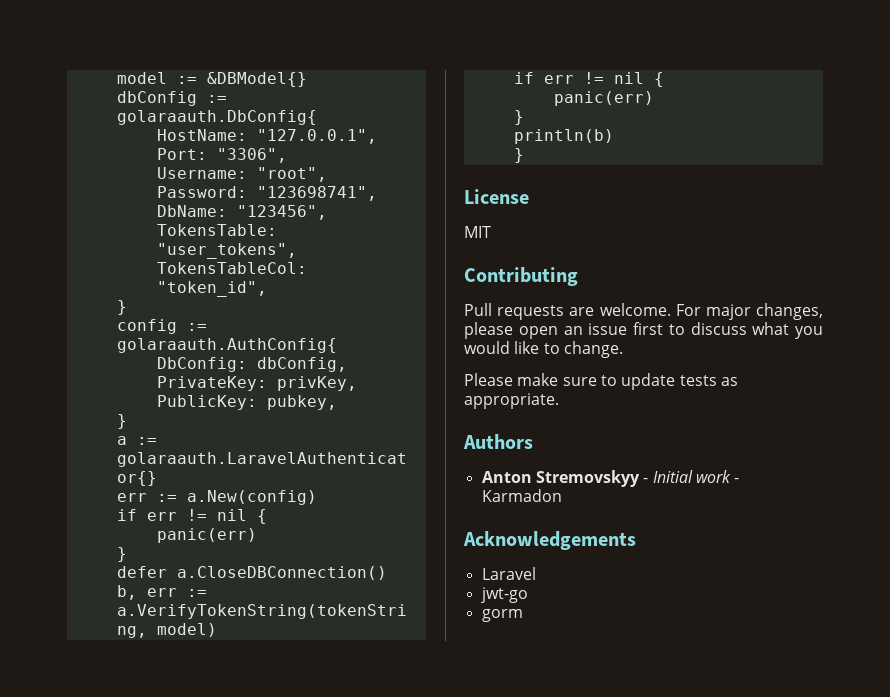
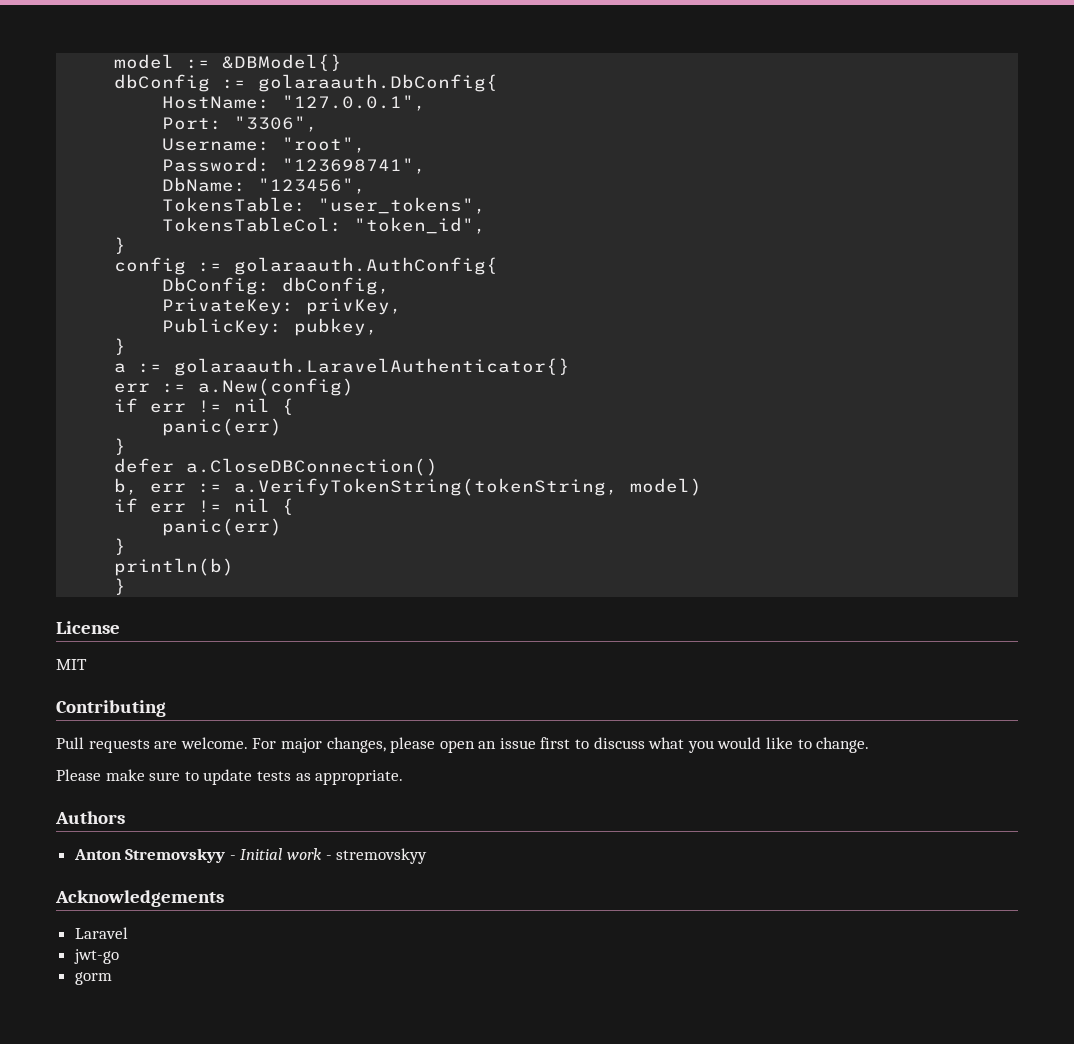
- Anton Stremovskyy - Initial work - Karmadon
+ Anton Stremovskyy - Initial work - stremovskyy

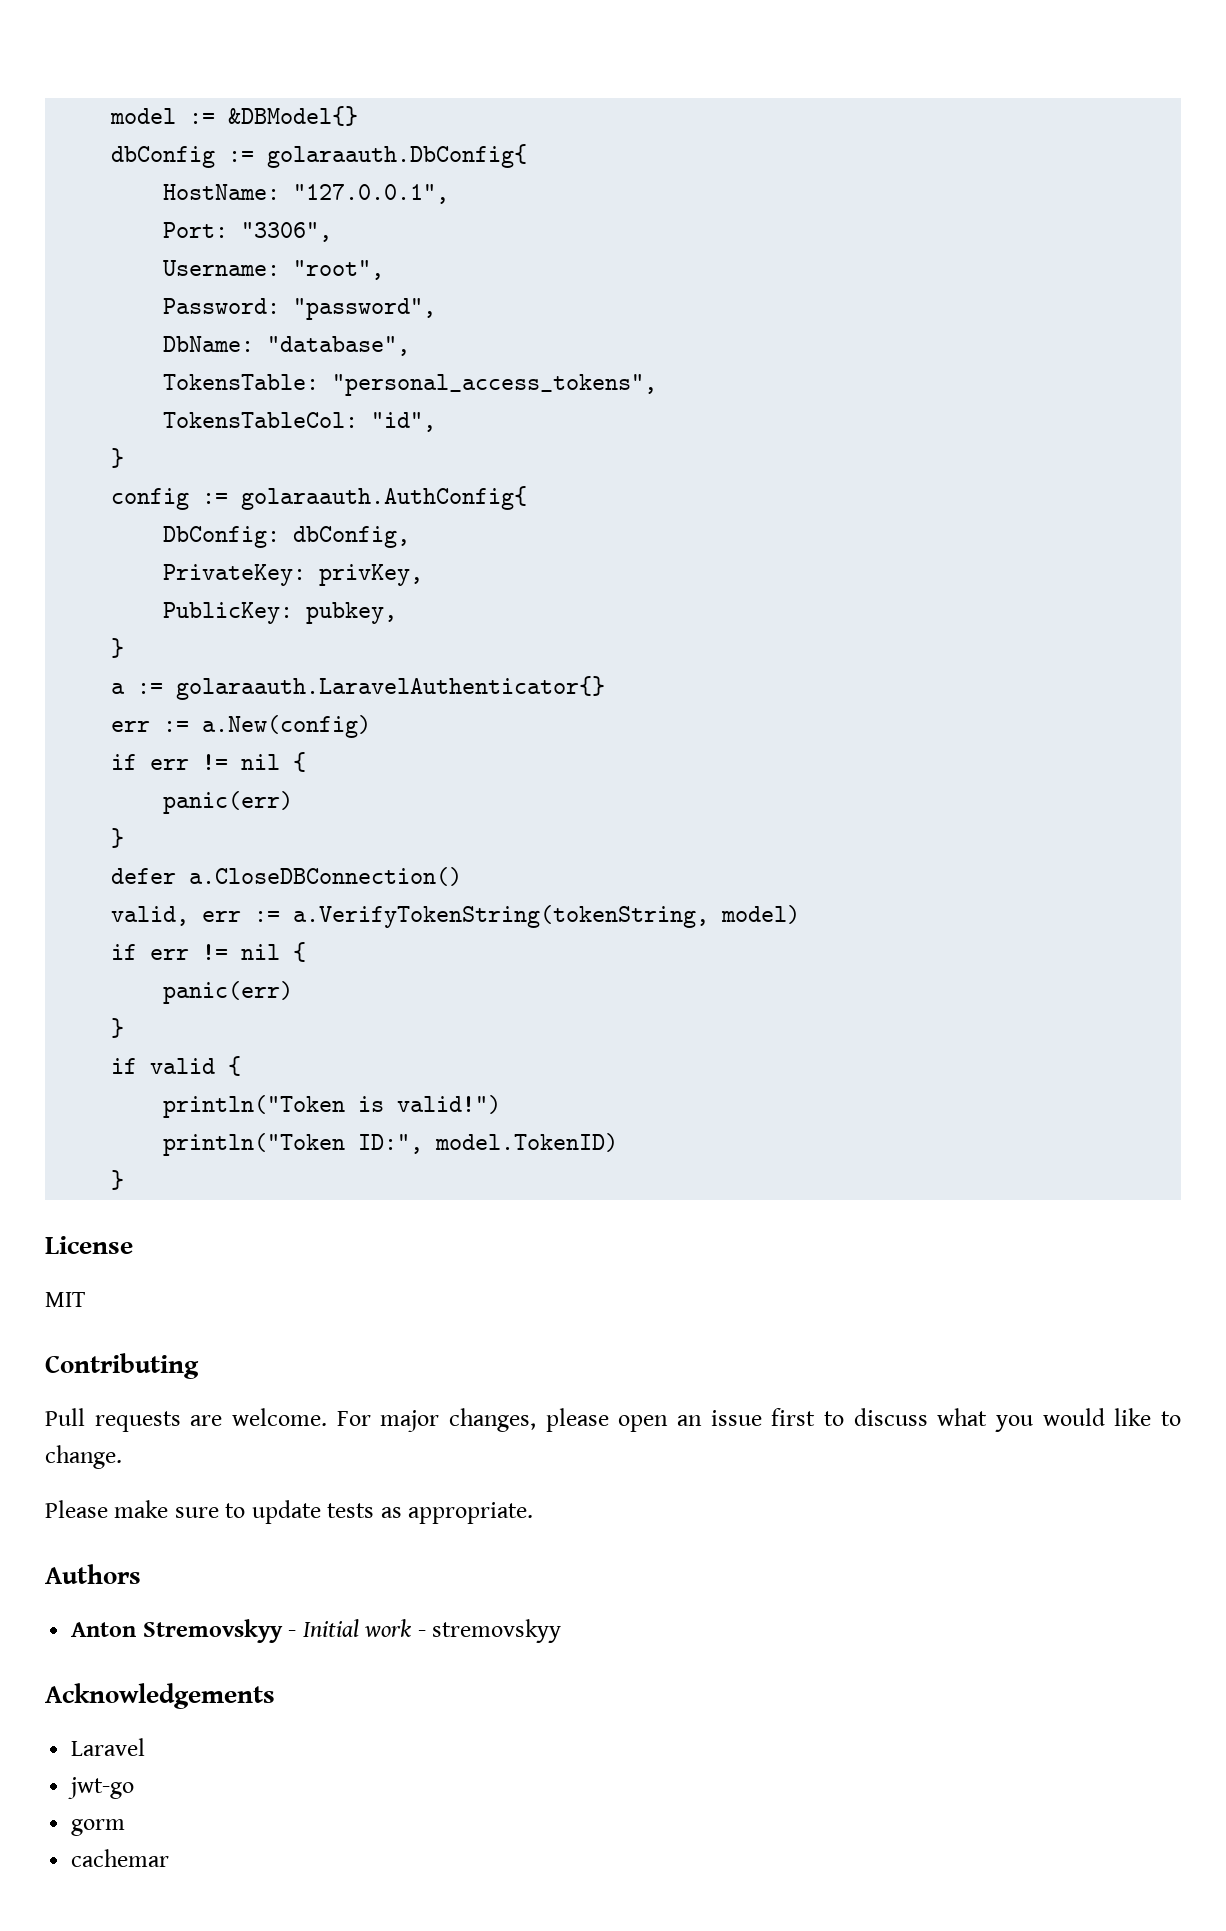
- Password: "123698741",
+ Password: "password",
- DbName: "123456",
+ DbName: "database",
- TokensTable: "user_tokens",
+ TokensTable: "personal_access_tokens",
- TokensTableCol: "token_id",
+ TokensTableCol: "id",
- b, err := a.VerifyTokenString(tokenString, model)
+ valid, err := a.VerifyTokenString(tokenString, model)
- println(b)
+ if valid {
+ println("Token is valid!")
+ println("Token ID:", model.TokenID)
+ cachemar

